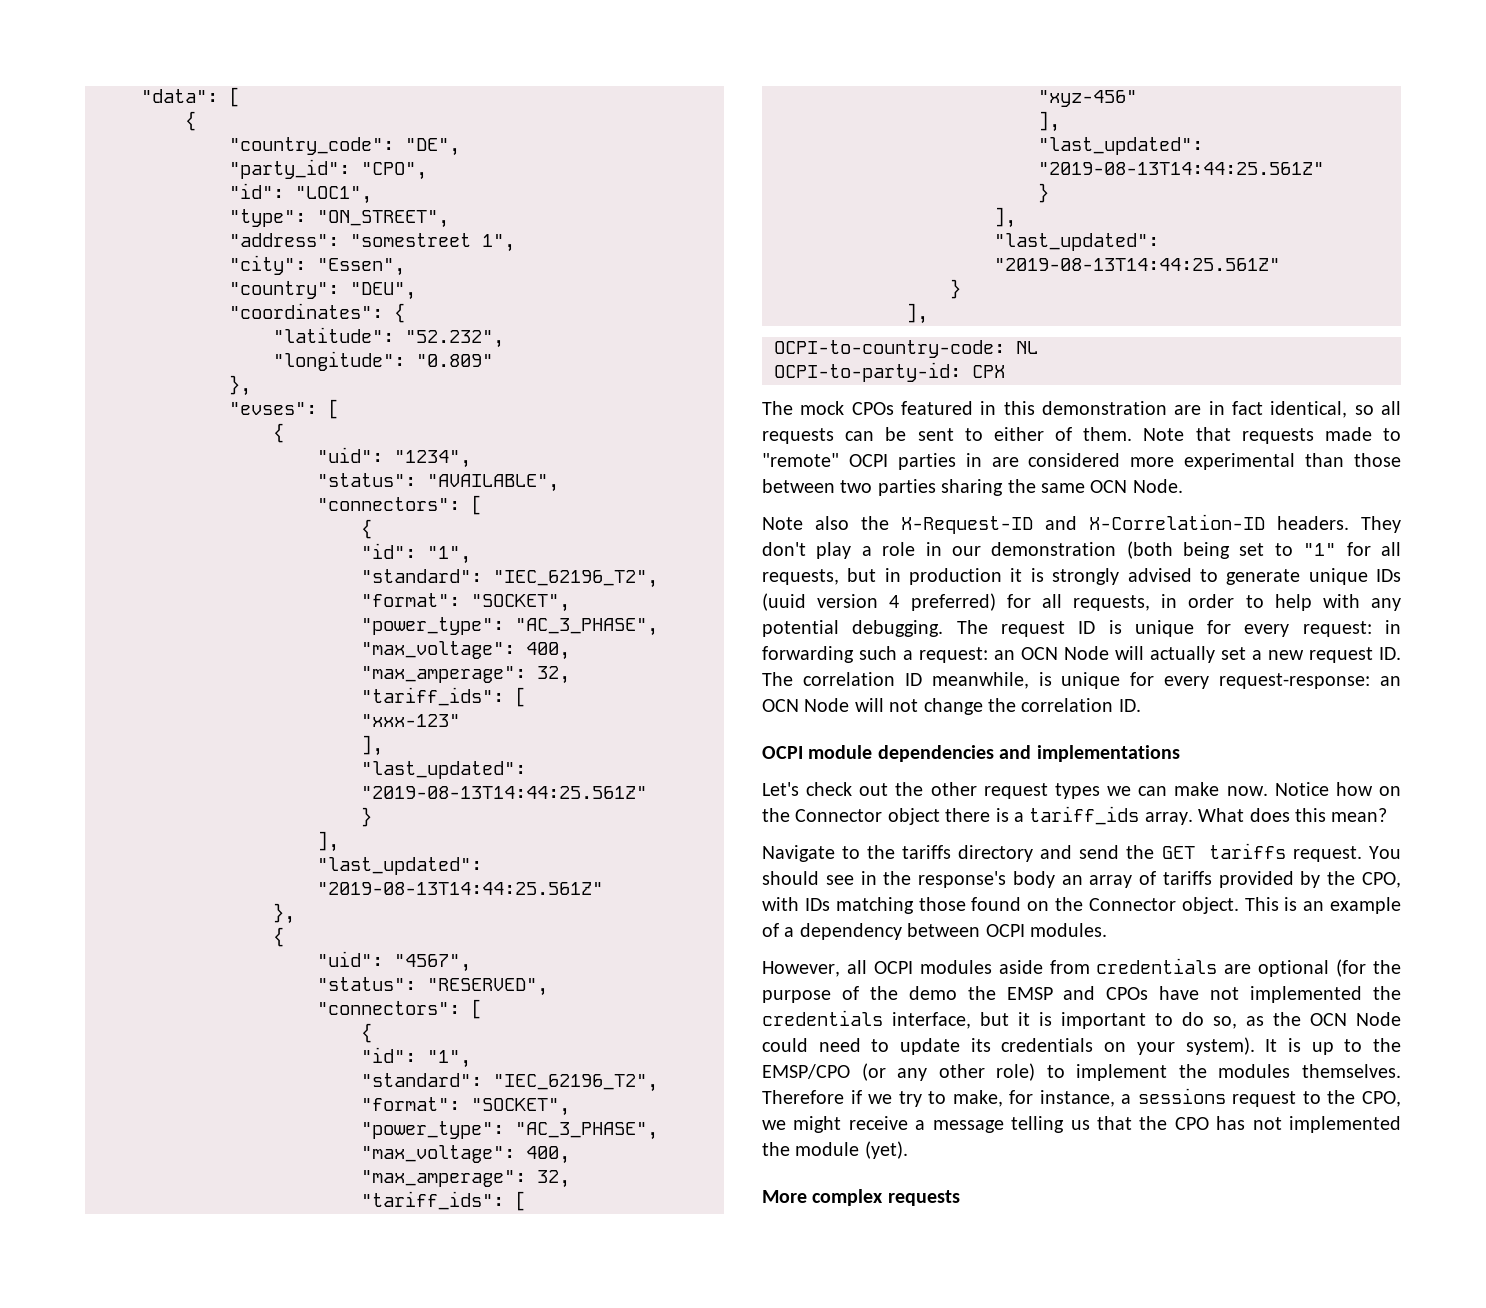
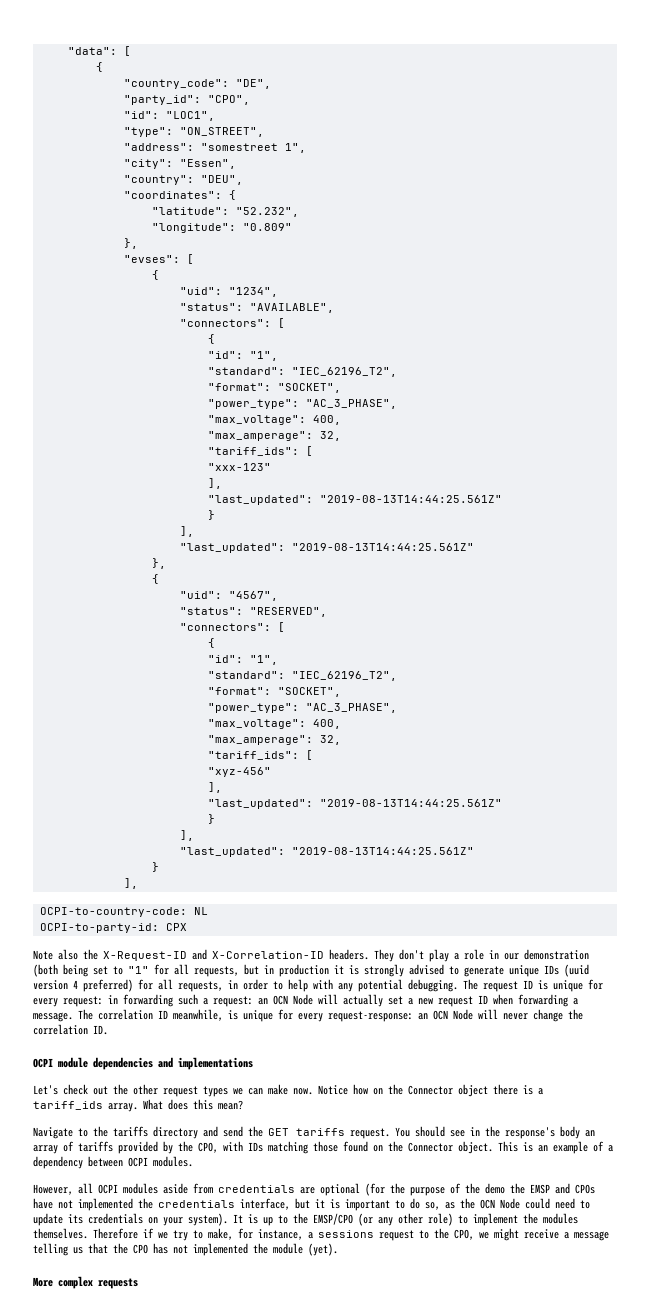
- The mock CPOs featured in this demonstration are in fact identical, so all requests can be sent to either of them. Note that requests made to "remote" OCPI parties in are considered more experimental than those between two parties sharing the same OCN Node.
- The request ID is unique for every request: in forwarding such a request: an OCN Node will actually set a new request ID. The correlation ID meanwhile, is unique for every request-response: an OCN Node will not change the correlation ID.
+ The request ID is unique for every request: in forwarding such a request: an OCN Node will actually set a new request ID when forwarding a message. The correlation ID meanwhile, is unique for every request-response: an OCN Node will never change the correlation ID.

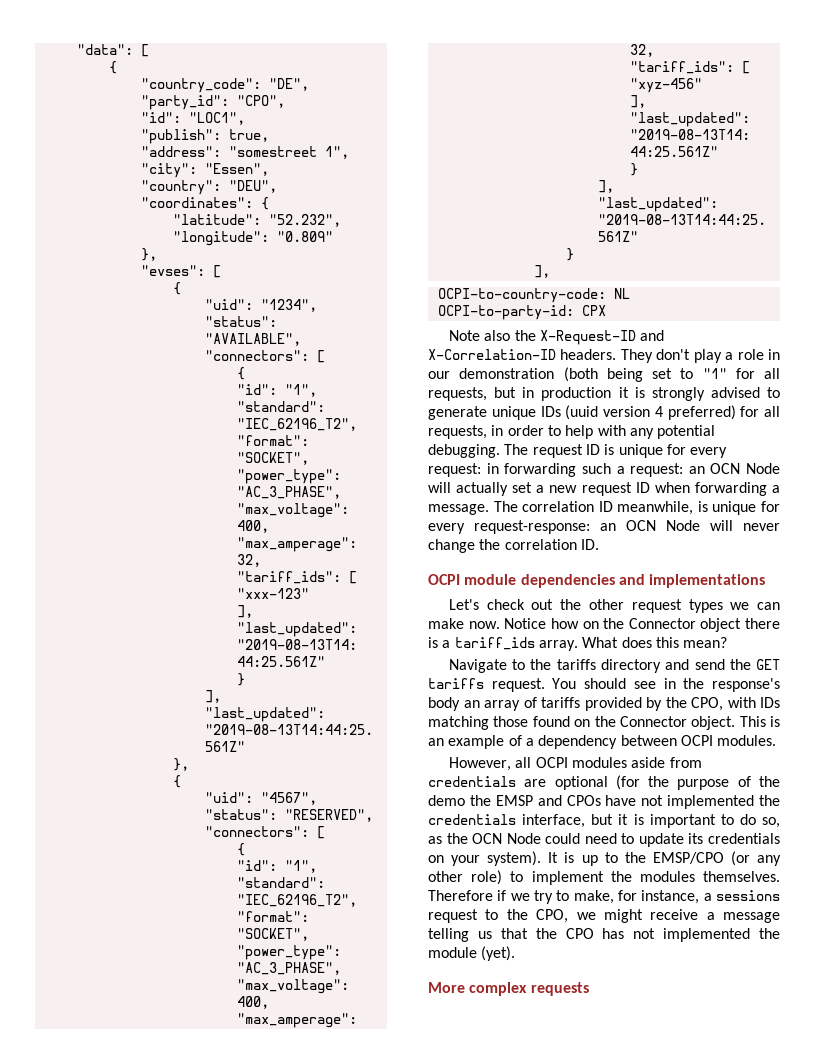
- "type": "ON_STREET",
+ "publish": true,

